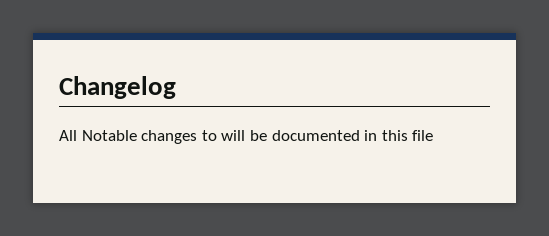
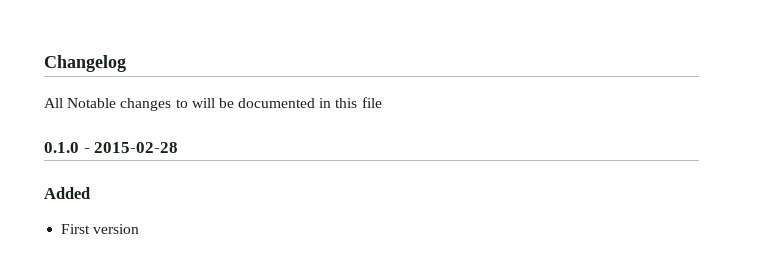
+ 0.1.0 - 2015-02-28
+ Added
+ First version

